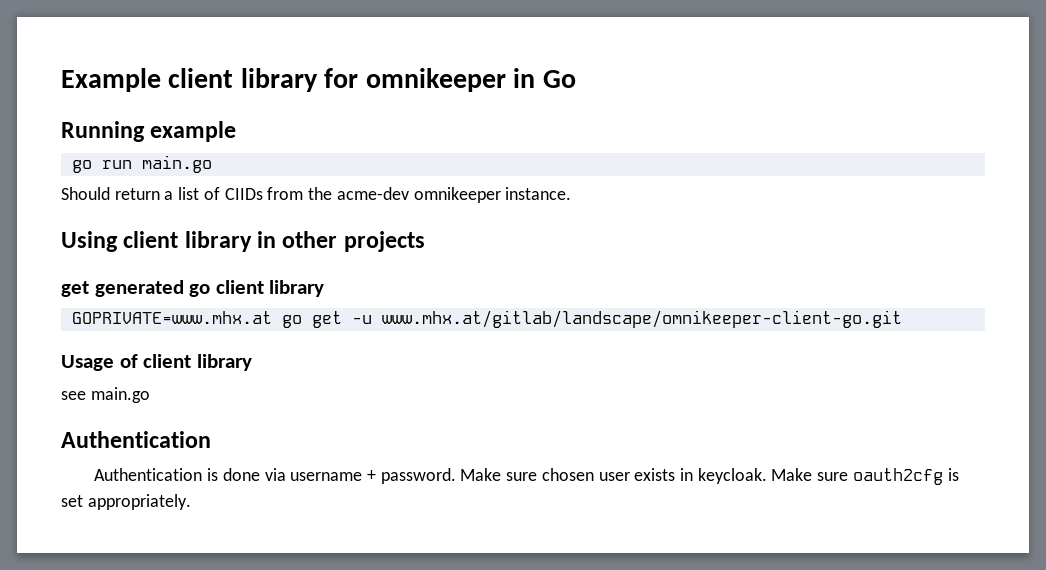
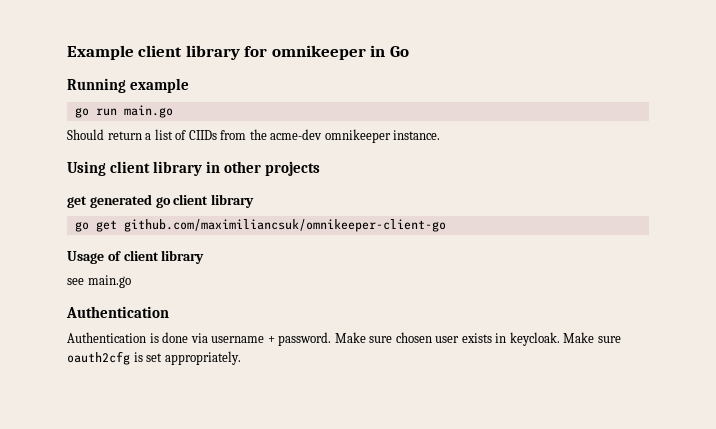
- GOPRIVATE=www.mhx.at go get -u www.mhx.at/gitlab/landscape/omnikeeper-client-go.git
+ go get github.com/maximiliancsuk/omnikeeper-client-go

